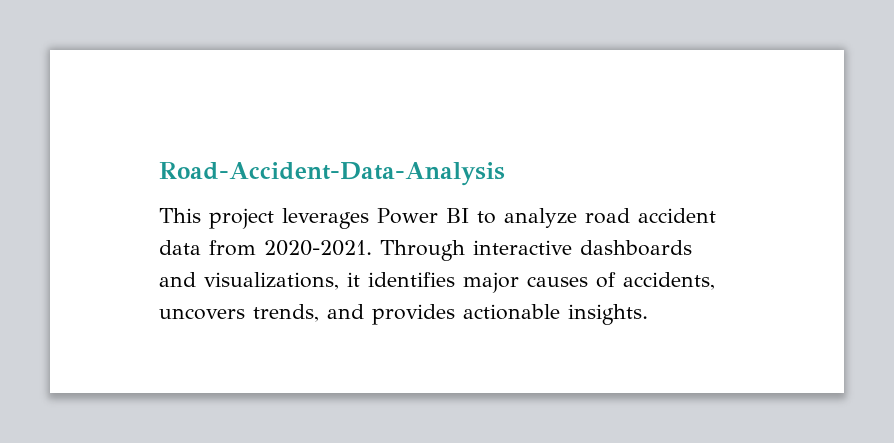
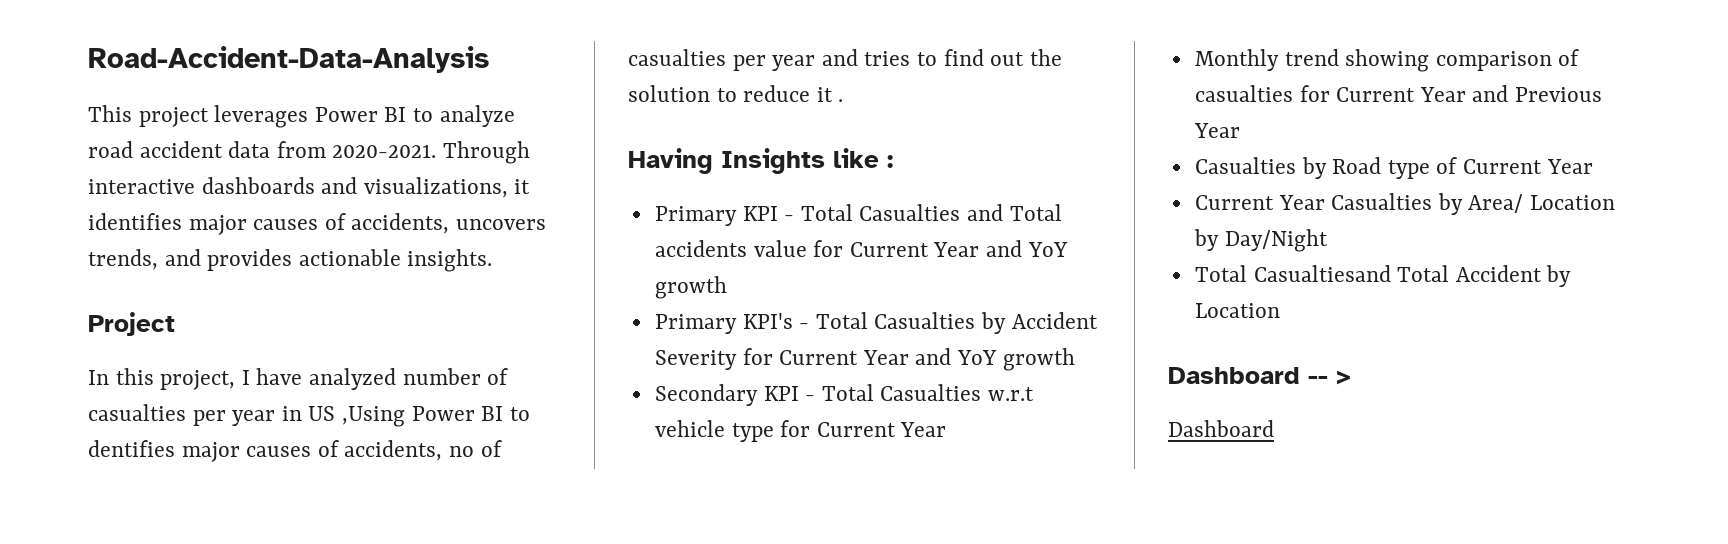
+ Project
+ In this project, I have analyzed number of casualties per year in US ,Using Power BI to dentifies major causes of accidents, no of casualties per year and tries to find out the solution to reduce it .
+ Having Insights like :
+ Primary KPI - Total Casualties and Total accidents value for Current Year and YoY growth
+ Primary KPI's - Total Casualties by Accident Severity for Current Year and YoY growth
+ Secondary KPI - Total Casualties w.r.t vehicle type for Current Year
+ Monthly trend showing comparison of casualties for Current Year and Previous Year
+ Casualties by Road type of Current Year
+ Current Year Casualties by Area/ Location by Day/Night
+ Total Casualtiesand Total Accident by Location
+ Dashboard -- >
+ Dashboard

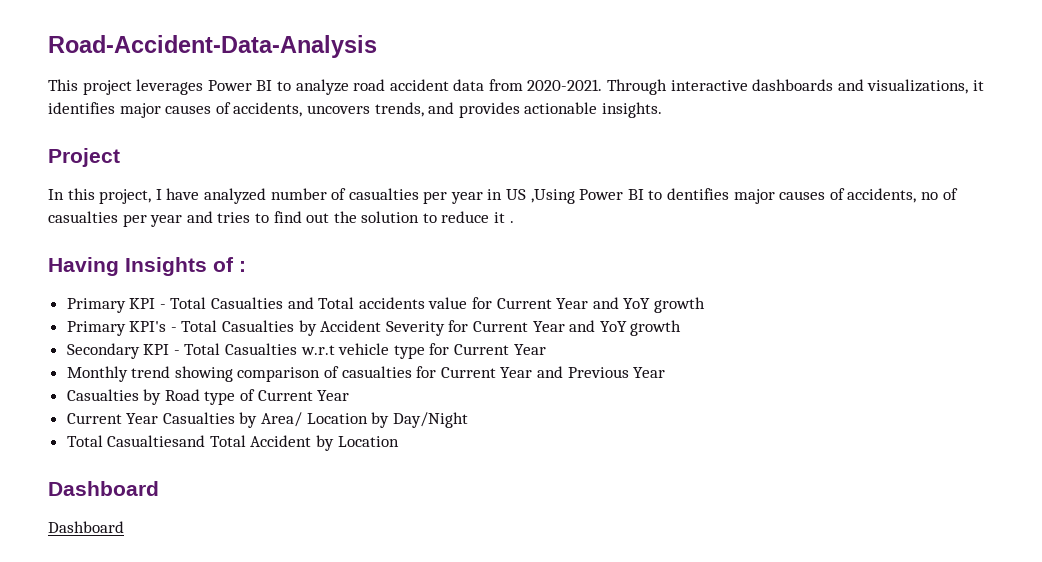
- Having Insights like :
+ Having Insights of :
  Total Casualtiesand Total Accident by Location
- Dashboard -- >
+ Dashboard

